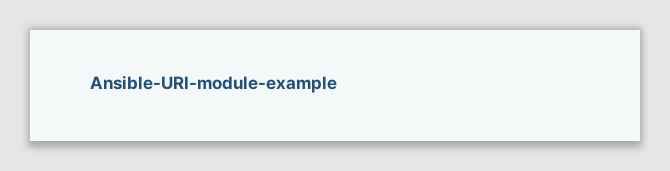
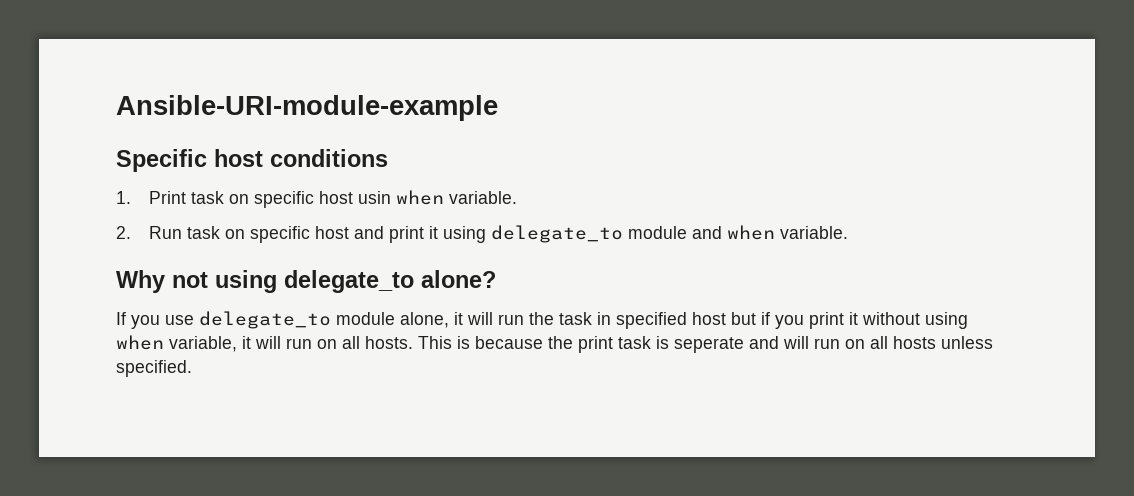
+ Specific host conditions
+ 1. Print task on specific host usin when variable.
+ 2. Run task on specific host and print it using delegate_to module and when variable.
+ Why not using delegate_to alone?
+ If you use delegate_to module alone, it will run the task in specified host but if you print it without using when variable, it will run on all hosts. This is because the print task is seperate and will run on all hosts unless specified.

